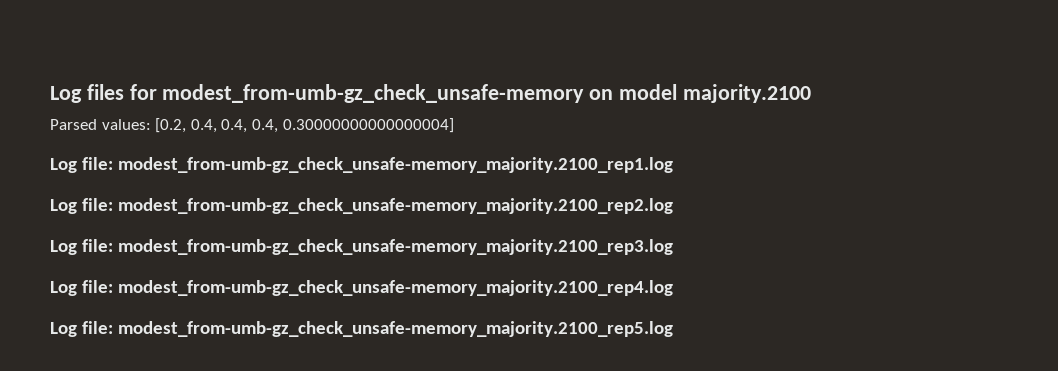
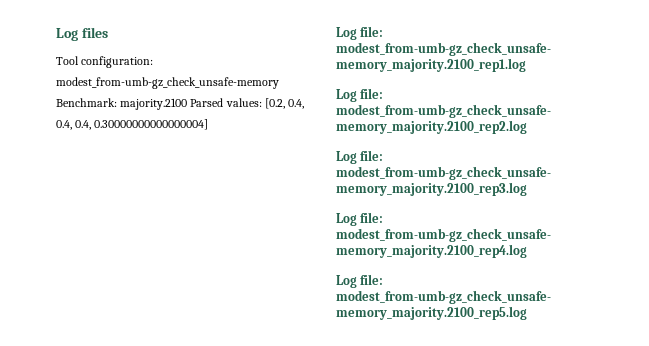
- Log files for modest_from-umb-gz_check_unsafe-memory on model majority.2100
- Parsed values: [0.2, 0.4, 0.4, 0.4, 0.30000000000000004]
+ Log files
+ Tool configuration: modest_from-umb-gz_check_unsafe-memory Benchmark: majority.2100 Parsed values: [0.2, 0.4, 0.4, 0.4, 0.30000000000000004]

